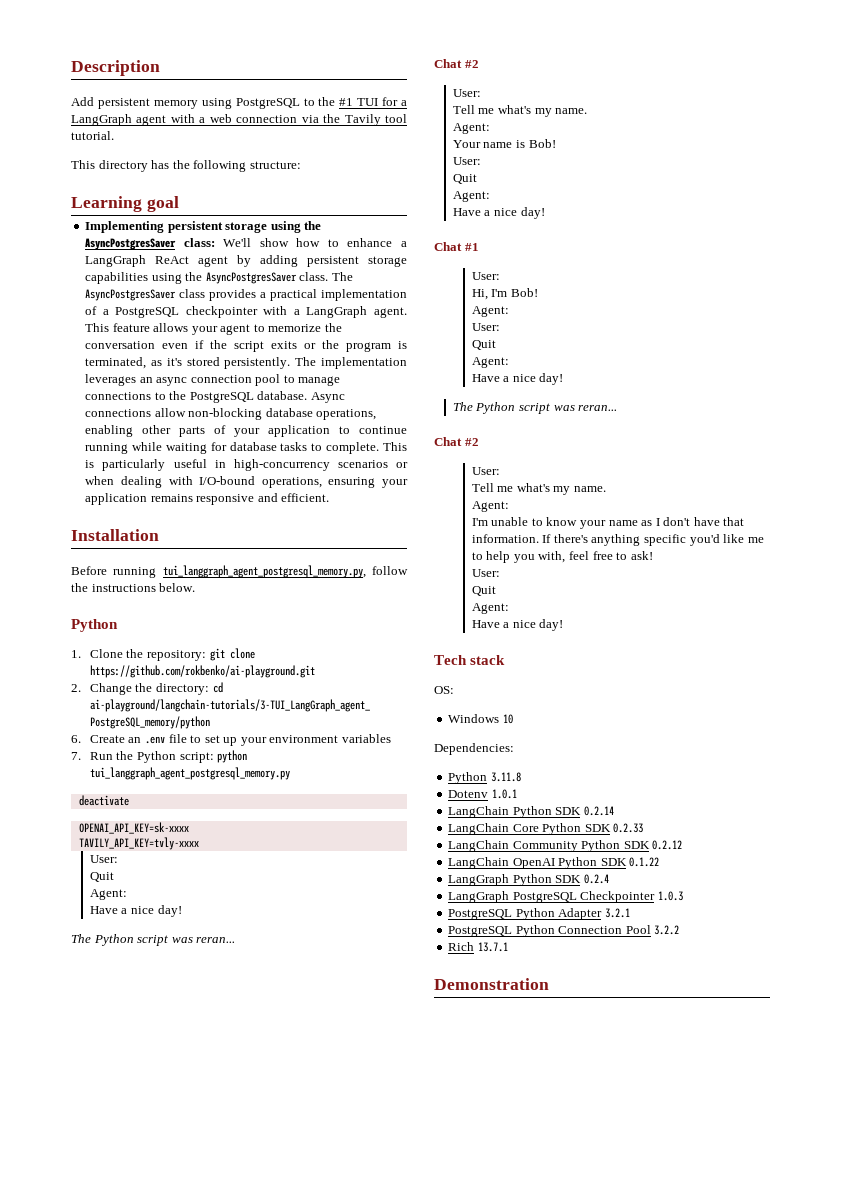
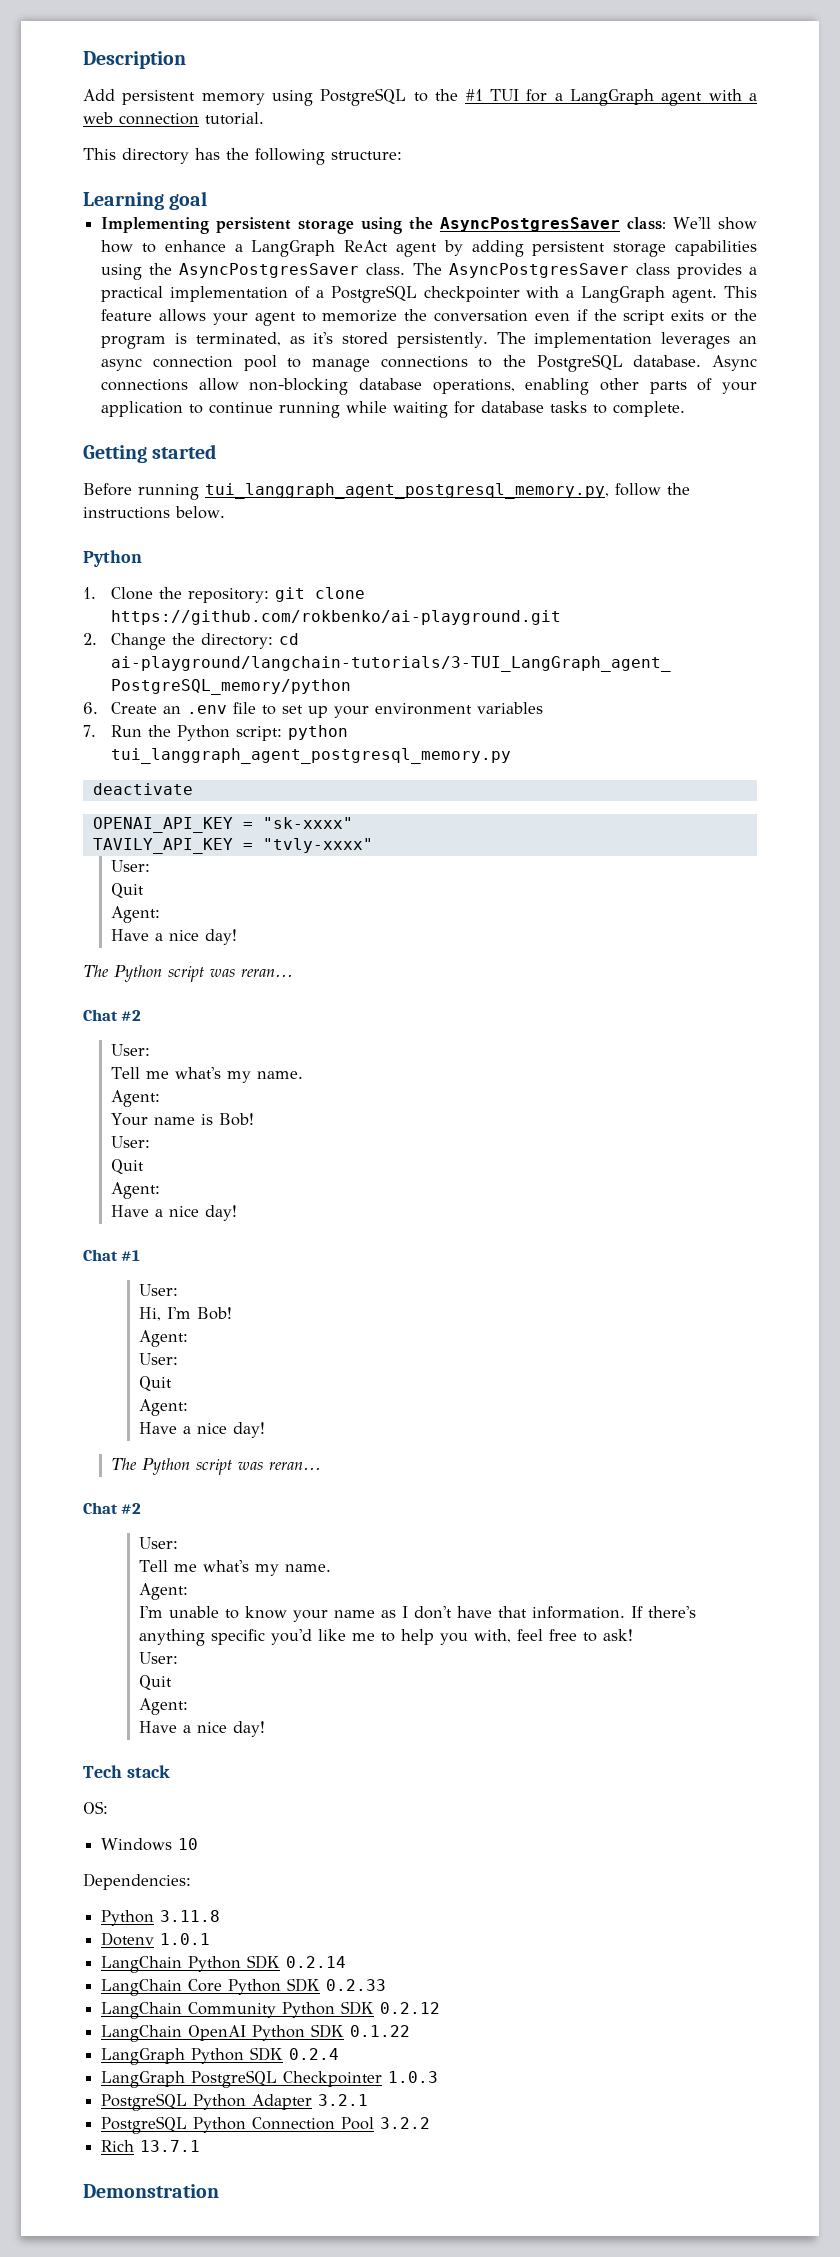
- Add persistent memory using PostgreSQL to the #1 TUI for a LangGraph agent with a web connection via the Tavily tool tutorial.
+ Add persistent memory using PostgreSQL to the #1 TUI for a LangGraph agent with a web connection tutorial.
- Async connections allow non-blocking database operations, enabling other parts of your application to continue running while waiting for database tasks to complete. This is particularly useful in high-concurrency scenarios or when dealing with I/O-bound operations, ensuring your application remains responsive and efficient.
- Installation
+ Async connections allow non-blocking database operations, enabling other parts of your application to continue running while waiting for database tasks to complete.
+ Getting started
- OPENAI_API_KEY=sk-xxxx
- TAVILY_API_KEY=tvly-xxxx
+ OPENAI_API_KEY = "sk-xxxx"
+ TAVILY_API_KEY = "tvly-xxxx"

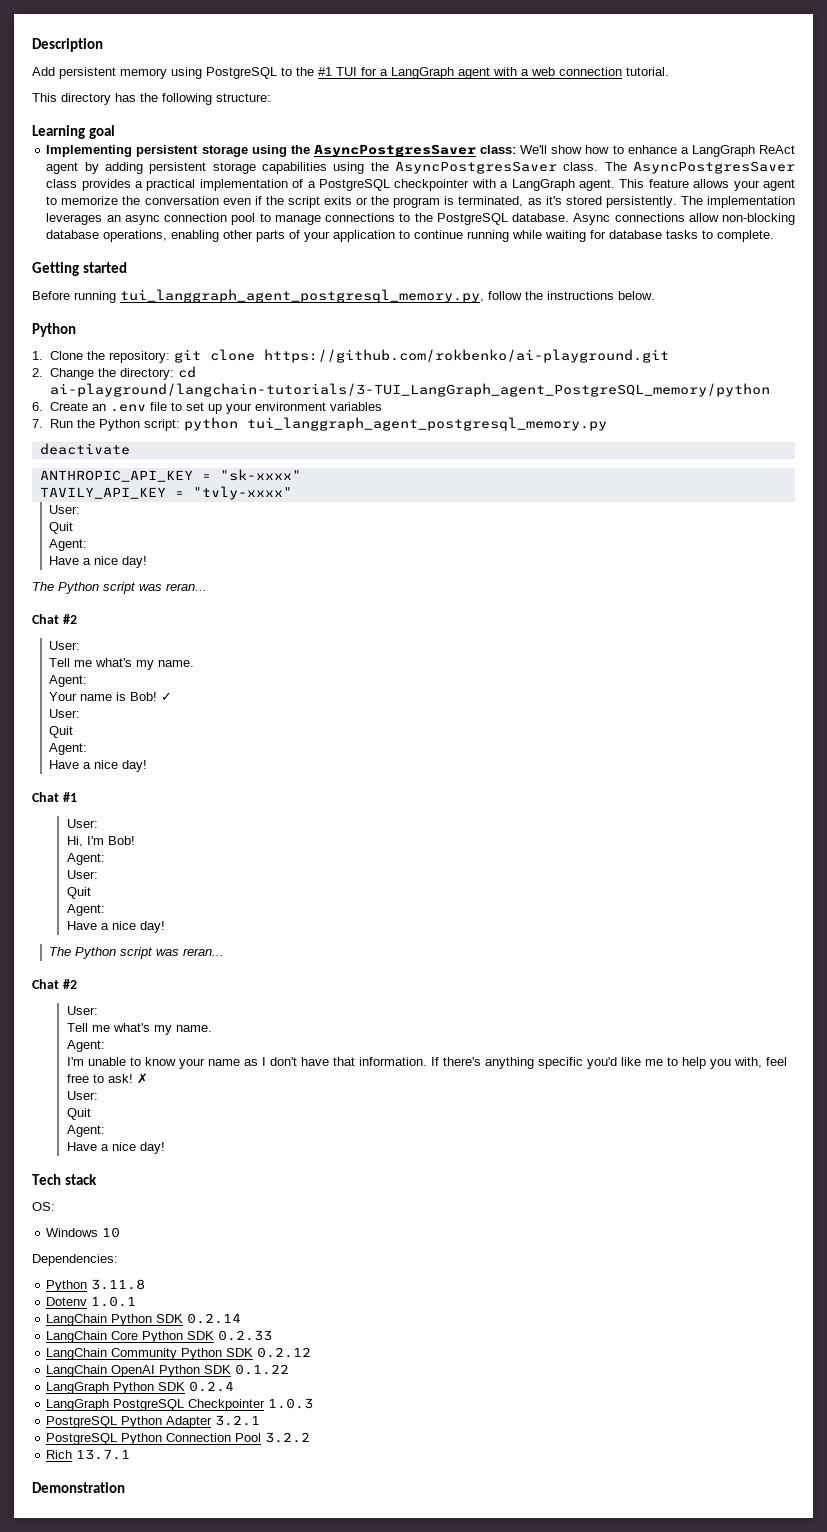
- OPENAI_API_KEY = "sk-xxxx"
+ ANTHROPIC_API_KEY = "sk-xxxx"
+ ✓
+ ✗

